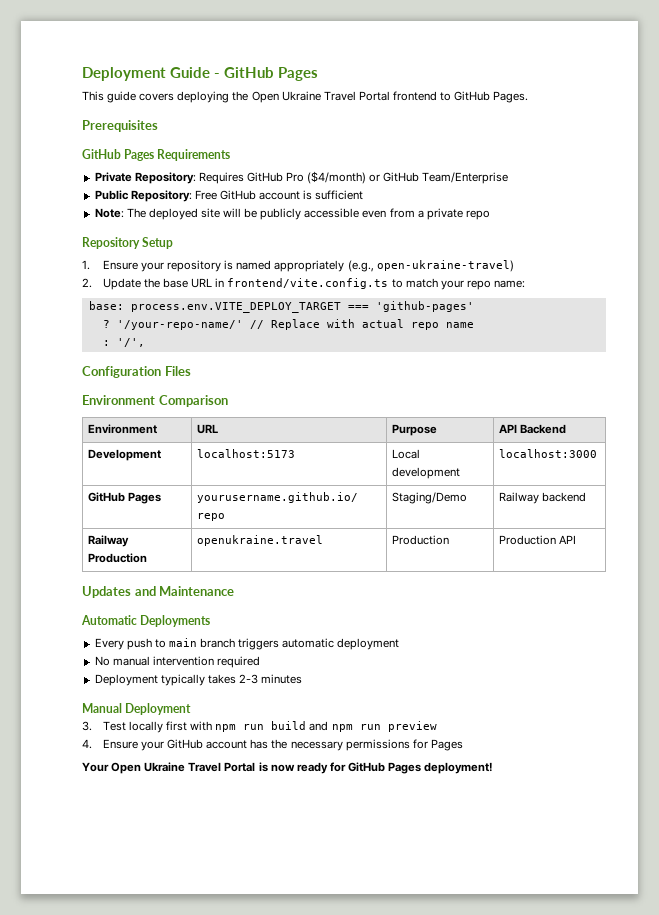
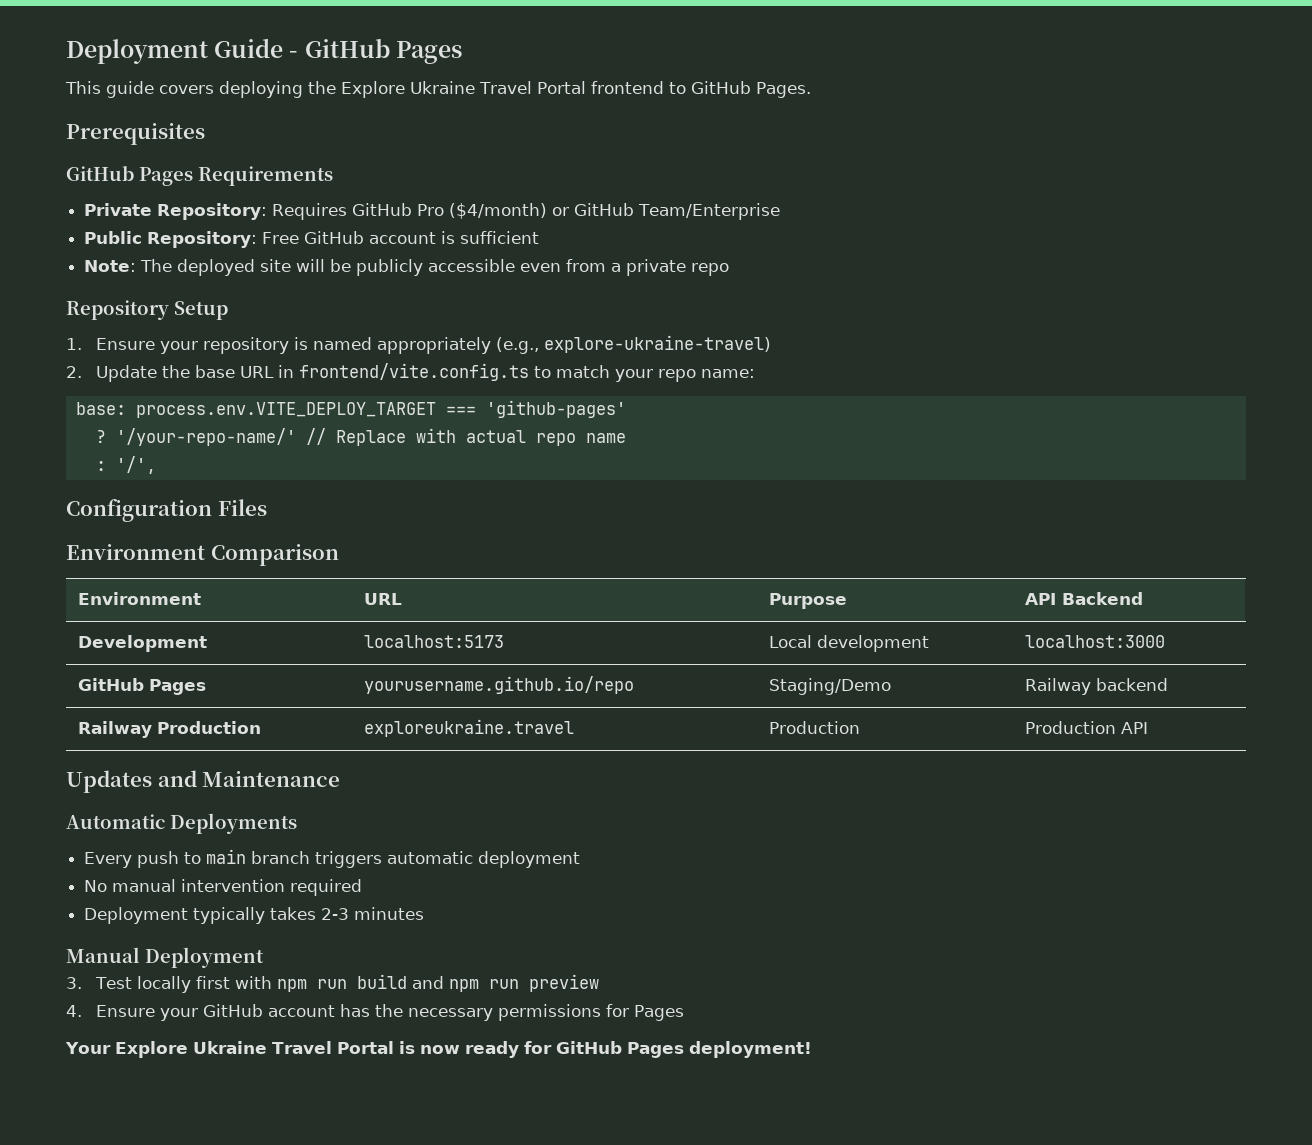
- This guide covers deploying the Open Ukraine Travel Portal frontend to GitHub Pages.
+ This guide covers deploying the Explore Ukraine Travel Portal frontend to GitHub Pages.
- 1. Ensure your repository is named appropriately (e.g., open-ukraine-travel)
+ 1. Ensure your repository is named appropriately (e.g., explore-ukraine-travel)
- Railway Production | openukraine.travel | Production | Production API
+ Railway Production | exploreukraine.travel | Production | Production API
- Your Open Ukraine Travel Portal is now ready for GitHub Pages deployment!
+ Your Explore Ukraine Travel Portal is now ready for GitHub Pages deployment!

